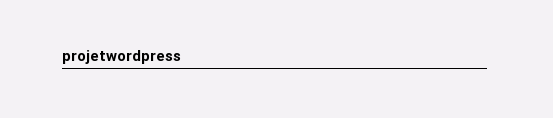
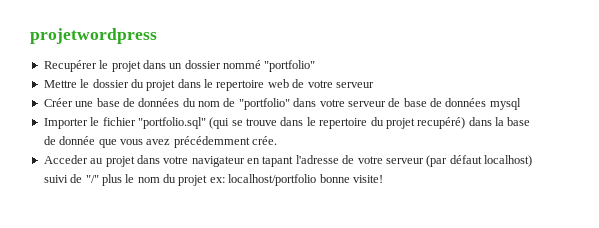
+ Recupérer le projet dans un dossier nommé "portfolio"
+ Mettre le dossier du projet dans le repertoire web de votre serveur
+ Créer une base de données du nom de "portfolio" dans votre serveur de base de données mysql
+ Importer le fichier "portfolio.sql" (qui se trouve dans le repertoire du projet recupéré) dans la base de donnée que vous avez précédemment crée.
+ Acceder au projet dans votre navigateur en tapant l'adresse de votre serveur (par défaut localhost) suivi de "/" plus le nom du projet ex: localhost/portfolio bonne visite!

